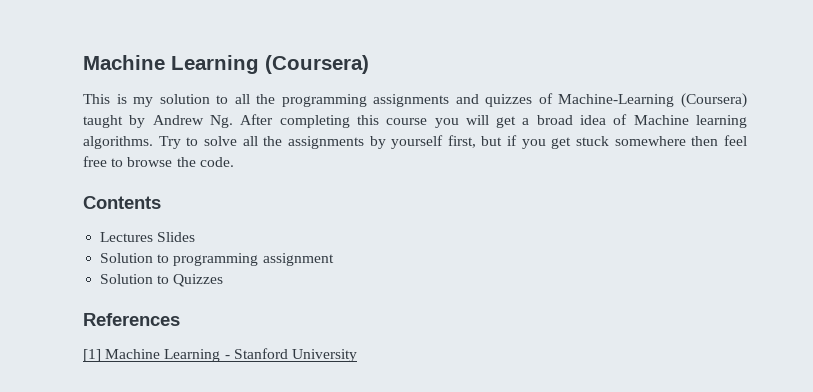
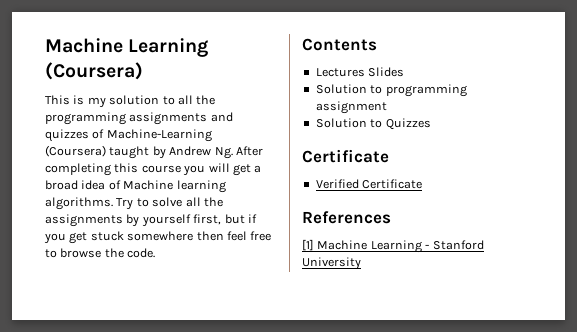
  Solution to Quizzes
+ Certificate
+ Verified Certificate

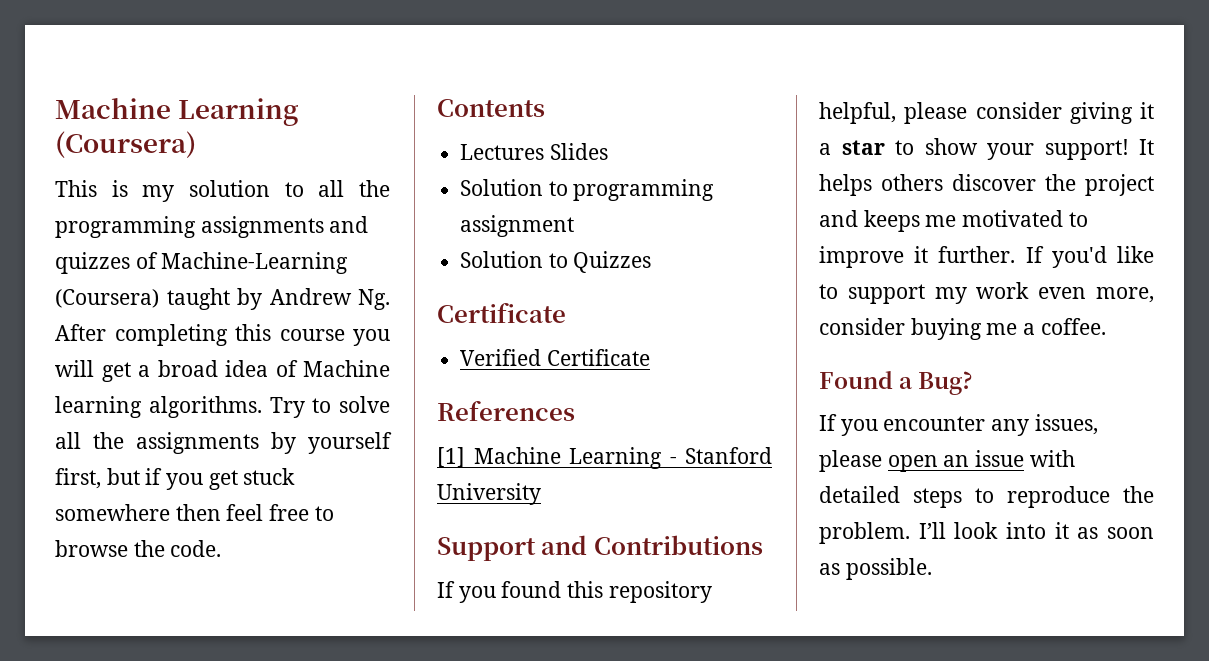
+ Support and Contributions
+ If you found this repository helpful, please consider giving it a star to show your support! It helps others discover the project and keeps me motivated to improve it further. If you'd like to support my work even more, consider buying me a coffee.
+ Found a Bug?
+ If you encounter any issues, please open an issue with detailed steps to reproduce the problem. I’ll look into it as soon as possible.

